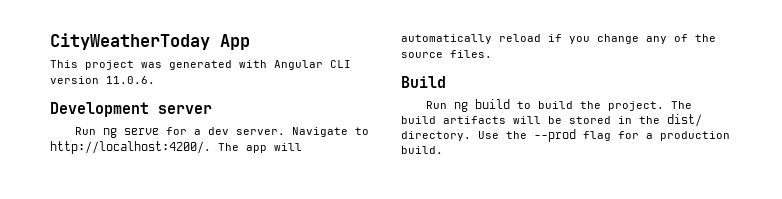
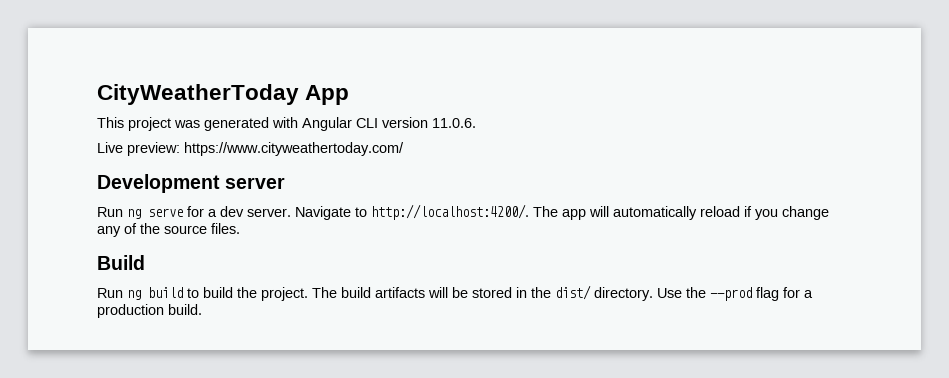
+ Live preview: https://www.cityweathertoday.com/

